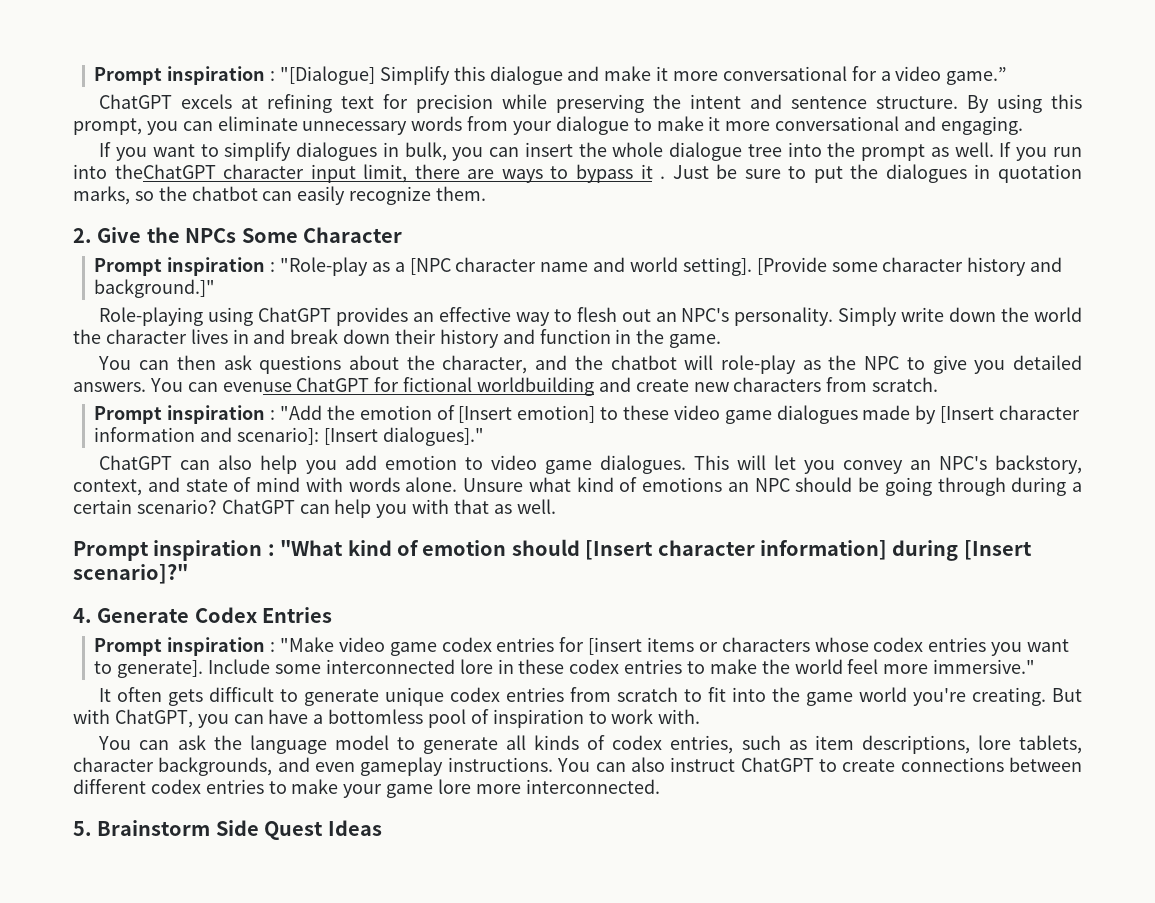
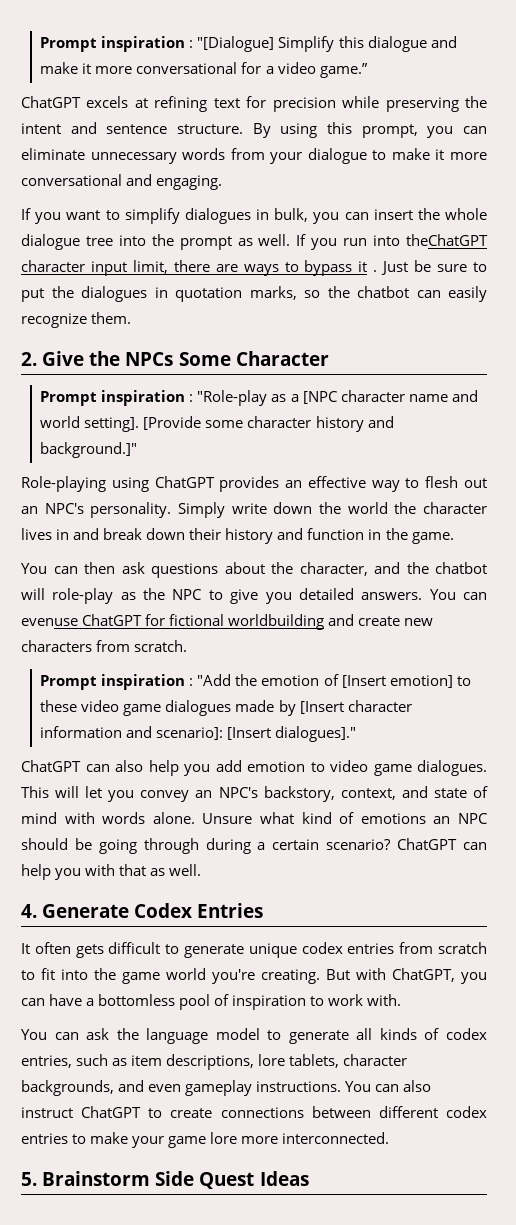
- Prompt inspiration : "What kind of emotion should [Insert character information] during [Insert scenario]?"
  4. Generate Codex Entries
- Prompt inspiration : "Make video game codex entries for [insert items or characters whose codex entries you want to generate]. Include some interconnected lore in these codex entries to make the world feel more immersive."

